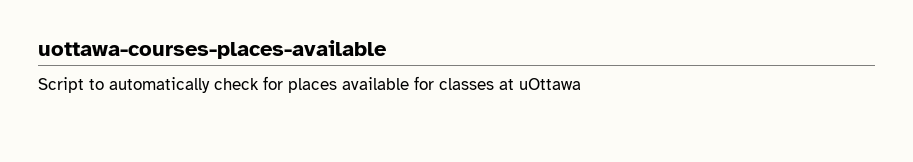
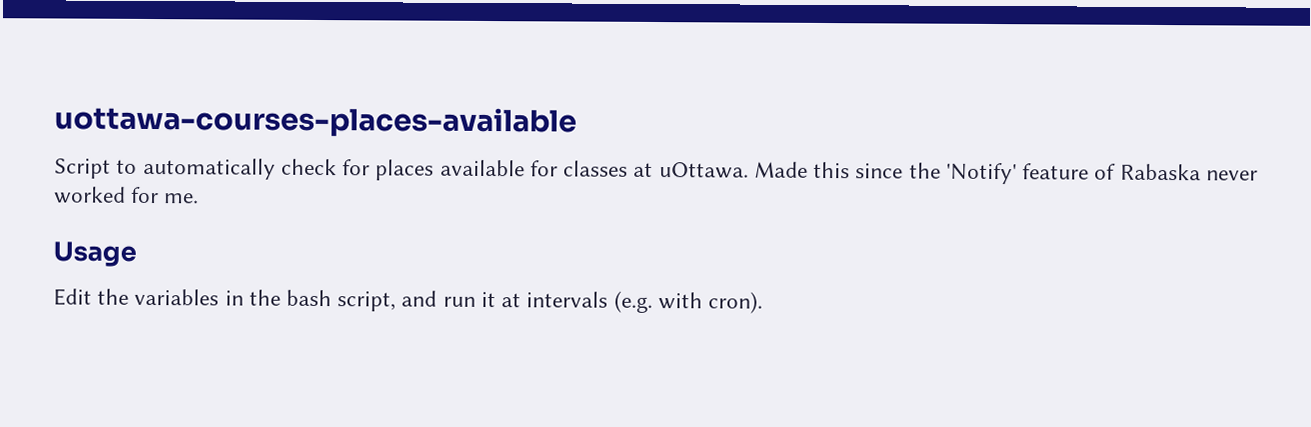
- Script to automatically check for places available for classes at uOttawa
+ Script to automatically check for places available for classes at uOttawa. Made this since the 'Notify' feature of Rabaska never worked for me.
+ Usage
+ Edit the variables in the bash script, and run it at intervals (e.g. with cron).

